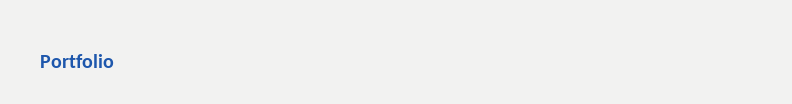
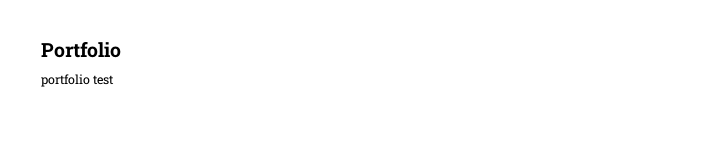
+ portfolio test

